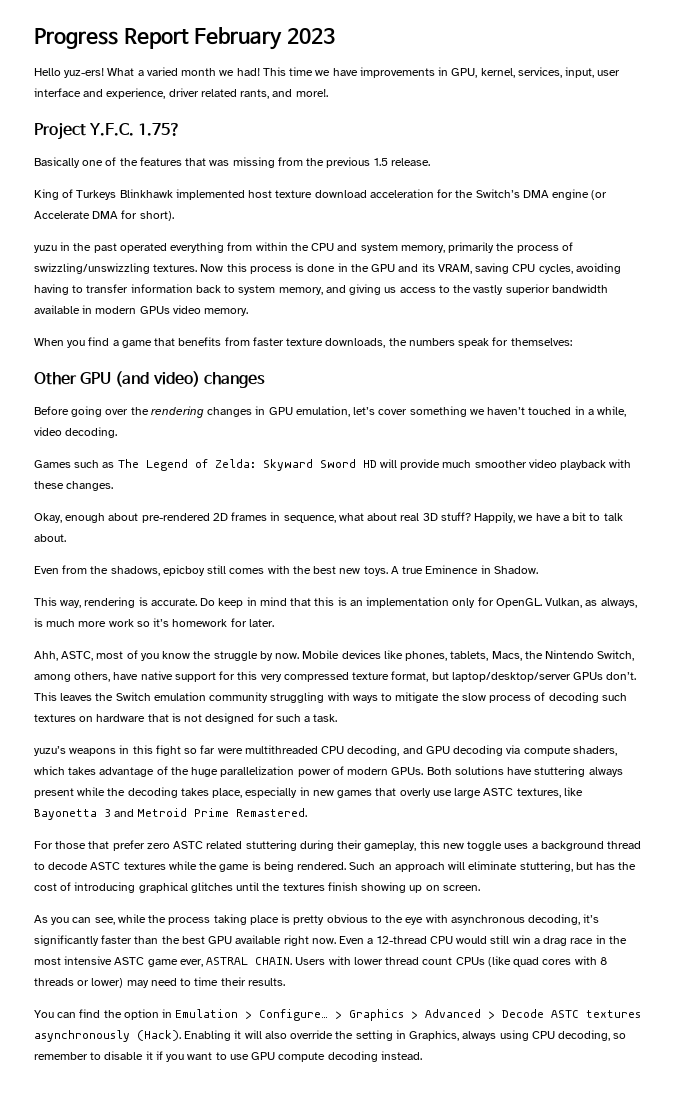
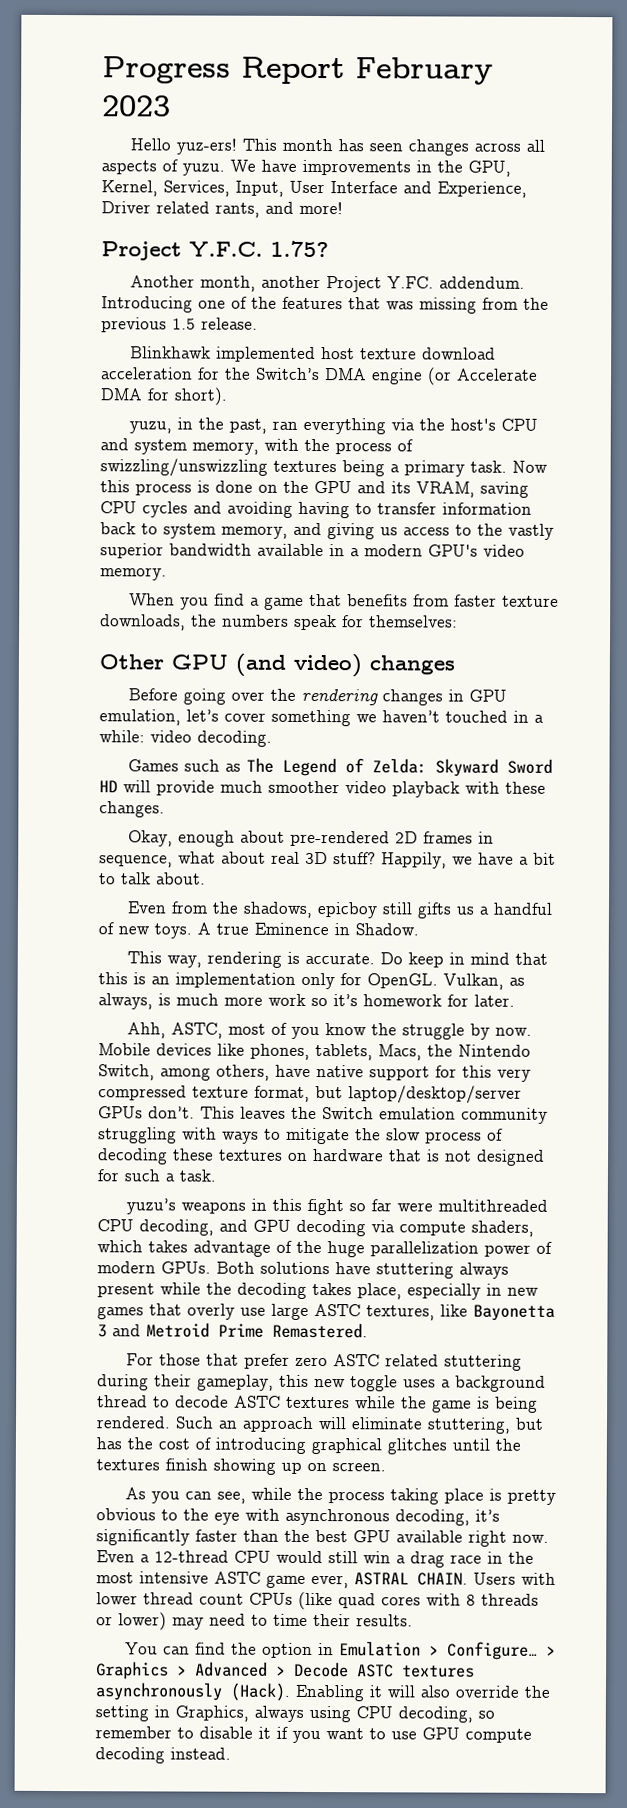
- What a varied month we had! This time we have improvements in GPU, kernel, services, input, user interface and experience, driver related rants, and more!.
+ This month has seen changes across all aspects of yuzu. We have improvements in the GPU, Kernel, Services, Input, User Interface and Experience, Driver related rants, and more!
- Basically one of the features that was missing from the previous 1.5 release.
+ Another month, another Project Y.FC. addendum. Introducing one of the features that was missing from the previous 1.5 release.
- King of Turkeys Blinkhawk implemented host texture download acceleration for the Switch’s DMA engine (or Accelerate DMA for short).
+ Blinkhawk implemented host texture download acceleration for the Switch’s DMA engine (or Accelerate DMA for short).
- yuzu in the past operated everything from within the CPU and system memory, primarily the process of swizzling/unswizzling textures.
+ yuzu, in the past, ran everything via the host's CPU and system memory, with the process of swizzling/unswizzling textures being a primary task.
- Now this process is done in the GPU and its VRAM, saving CPU cycles, avoiding having to transfer information back to system memory, and giving us access to the vastly superior bandwidth available in modern GPUs video memory.
+ Now this process is done on the GPU and its VRAM, saving CPU cycles and avoiding having to transfer information back to system memory, and giving us access to the vastly superior bandwidth available in a modern GPU's video memory.
- Before going over the rendering changes in GPU emulation, let’s cover something we haven’t touched in a while, video decoding.
+ Before going over the rendering changes in GPU emulation, let’s cover something we haven’t touched in a while: video decoding.
- Even from the shadows, epicboy still comes with the best new toys.
+ Even from the shadows, epicboy still gifts us a handful of new toys.
- This leaves the Switch emulation community struggling with ways to mitigate the slow process of decoding such textures on hardware that is not designed for such a task.
+ This leaves the Switch emulation community struggling with ways to mitigate the slow process of decoding these textures on hardware that is not designed for such a task.

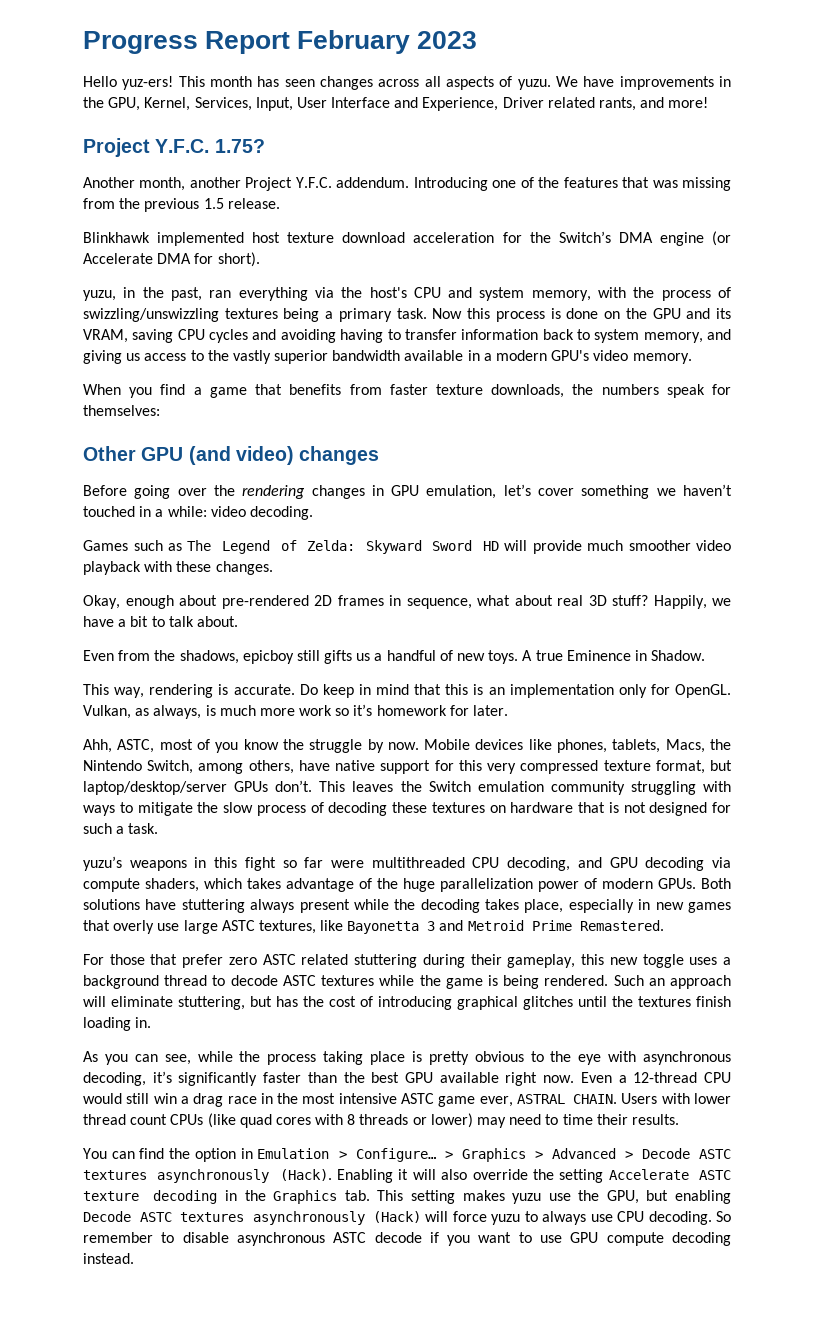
- Another month, another Project Y.FC. addendum.
+ Another month, another Project Y.F.C. addendum.
- Such an approach will eliminate stuttering, but has the cost of introducing graphical glitches until the textures finish showing up on screen.
+ Such an approach will eliminate stuttering, but has the cost of introducing graphical glitches until the textures finish loading in.
- Enabling it will also override the setting in Graphics, always using CPU decoding, so remember to disable it if you want to use GPU compute decoding instead.
+ Enabling it will also override the setting Accelerate ASTC texture decoding in the Graphics tab. This setting makes yuzu use the GPU, but enabling Decode ASTC textures asynchronously (Hack) will force yuzu to always use CPU decoding. So remember to disable asynchronous ASTC decode if you want to use GPU compute decoding instead.

